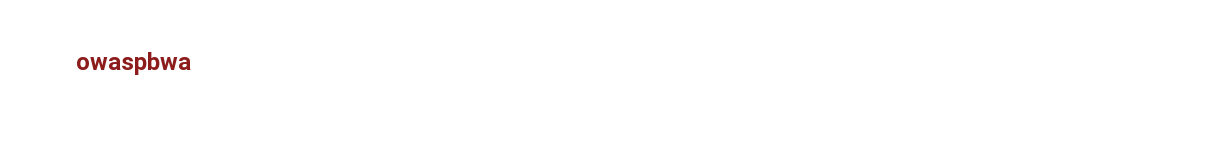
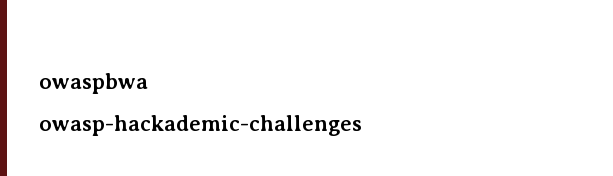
+ owasp-hackademic-challenges

